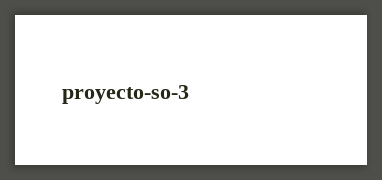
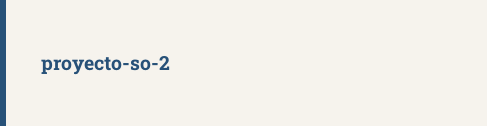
- proyecto-so-3
+ proyecto-so-2

